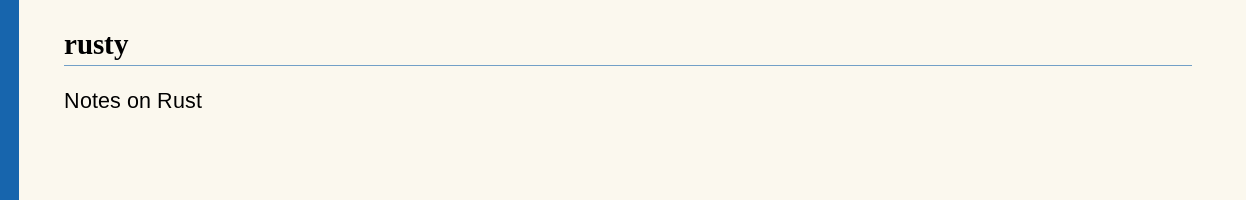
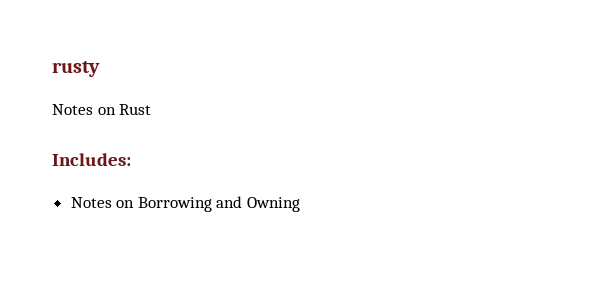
+ Includes:
+ Notes on Borrowing and Owning

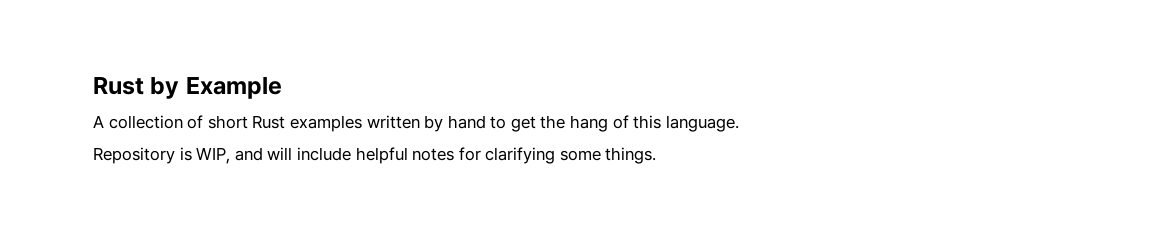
- rusty
- Notes on Rust
- Includes:
- Notes on Borrowing and Owning
+ Rust by Example
+ A collection of short Rust examples written by hand to get the hang of this language.
+ Repository is WIP, and will include helpful notes for clarifying some things.

